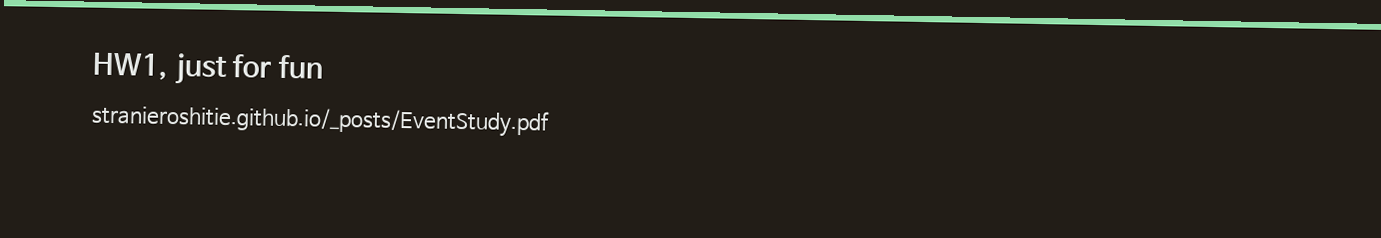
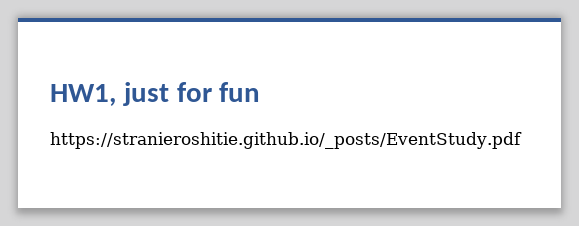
- stranieroshitie.github.io/_posts/EventStudy.pdf
+ https://stranieroshitie.github.io/_posts/EventStudy.pdf

